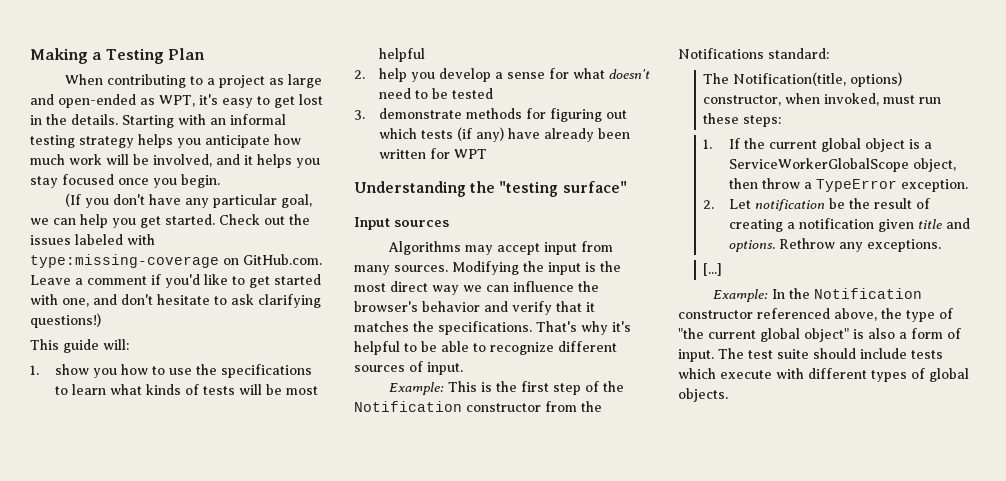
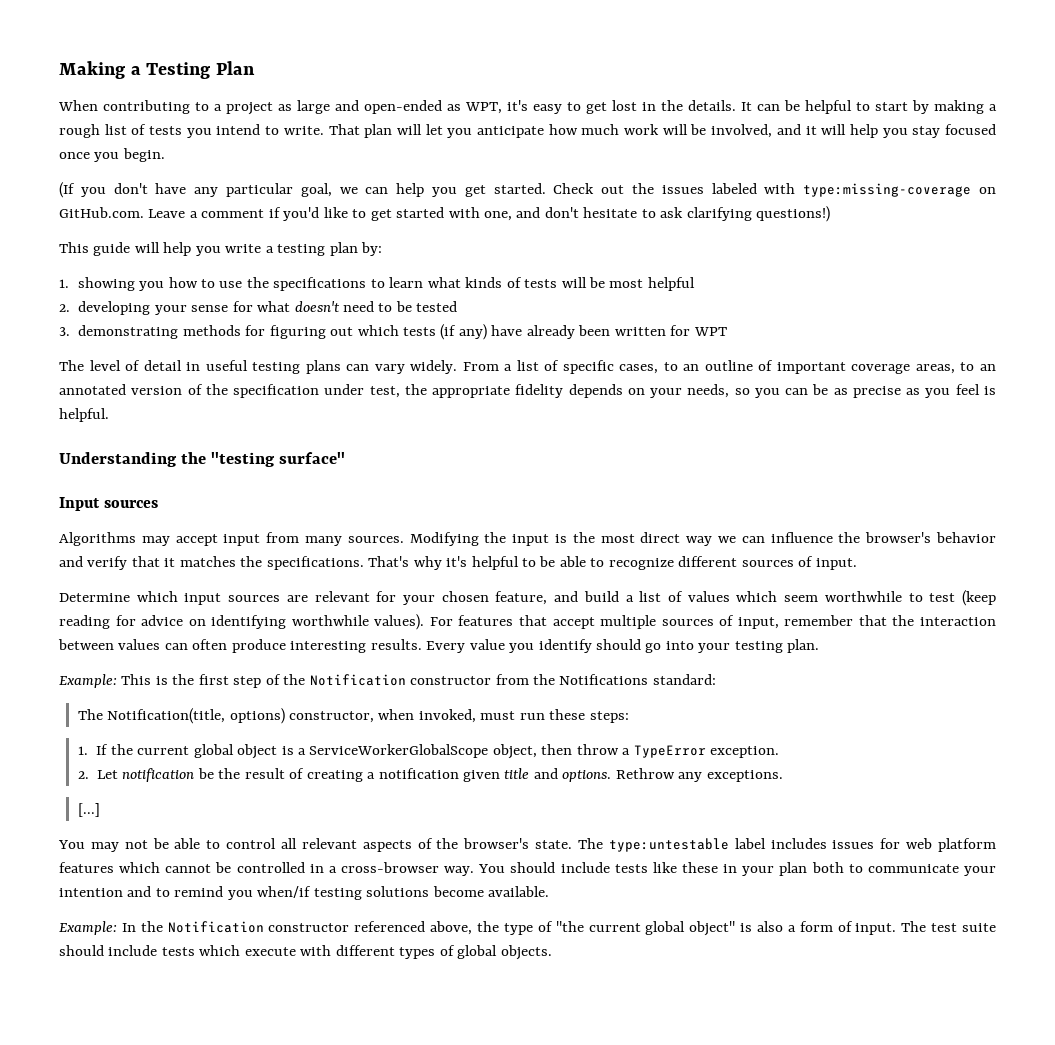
- Starting with an informal testing strategy helps you anticipate how much work will be involved, and it helps you stay focused once you begin.
+ It can be helpful to start by making a rough list of tests you intend to write. That plan will let you anticipate how much work will be involved, and it will help you stay focused once you begin.
- This guide will:
- 1. show you how to use the specifications to learn what kinds of tests will be most helpful
+ This guide will help you write a testing plan by:
+ 1. showing you how to use the specifications to learn what kinds of tests will be most helpful
- 2. help you develop a sense for what doesn't need to be tested
+ 2. developing your sense for what doesn't need to be tested
- 3. demonstrate methods for figuring out which tests (if any) have already been written for WPT
+ 3. demonstrating methods for figuring out which tests (if any) have already been written for WPT
+ The level of detail in useful testing plans can vary widely. From a list of specific cases, to an outline of important coverage areas, to an annotated version of the specification under test, the appropriate fidelity depends on your needs, so you can be as precise as you feel is helpful.
+ Determine which input sources are relevant for your chosen feature, and build a list of values which seem worthwhile to test (keep reading for advice on identifying worthwhile values). For features that accept multiple sources of input, remember that the interaction between values can often produce interesting results. Every value you identify should go into your testing plan.
+ You may not be able to control all relevant aspects of the browser's state. The type:untestable label includes issues for web platform features which cannot be controlled in a cross-browser way. You should include tests like these in your plan both to communicate your intention and to remind you when/if testing solutions become available.

